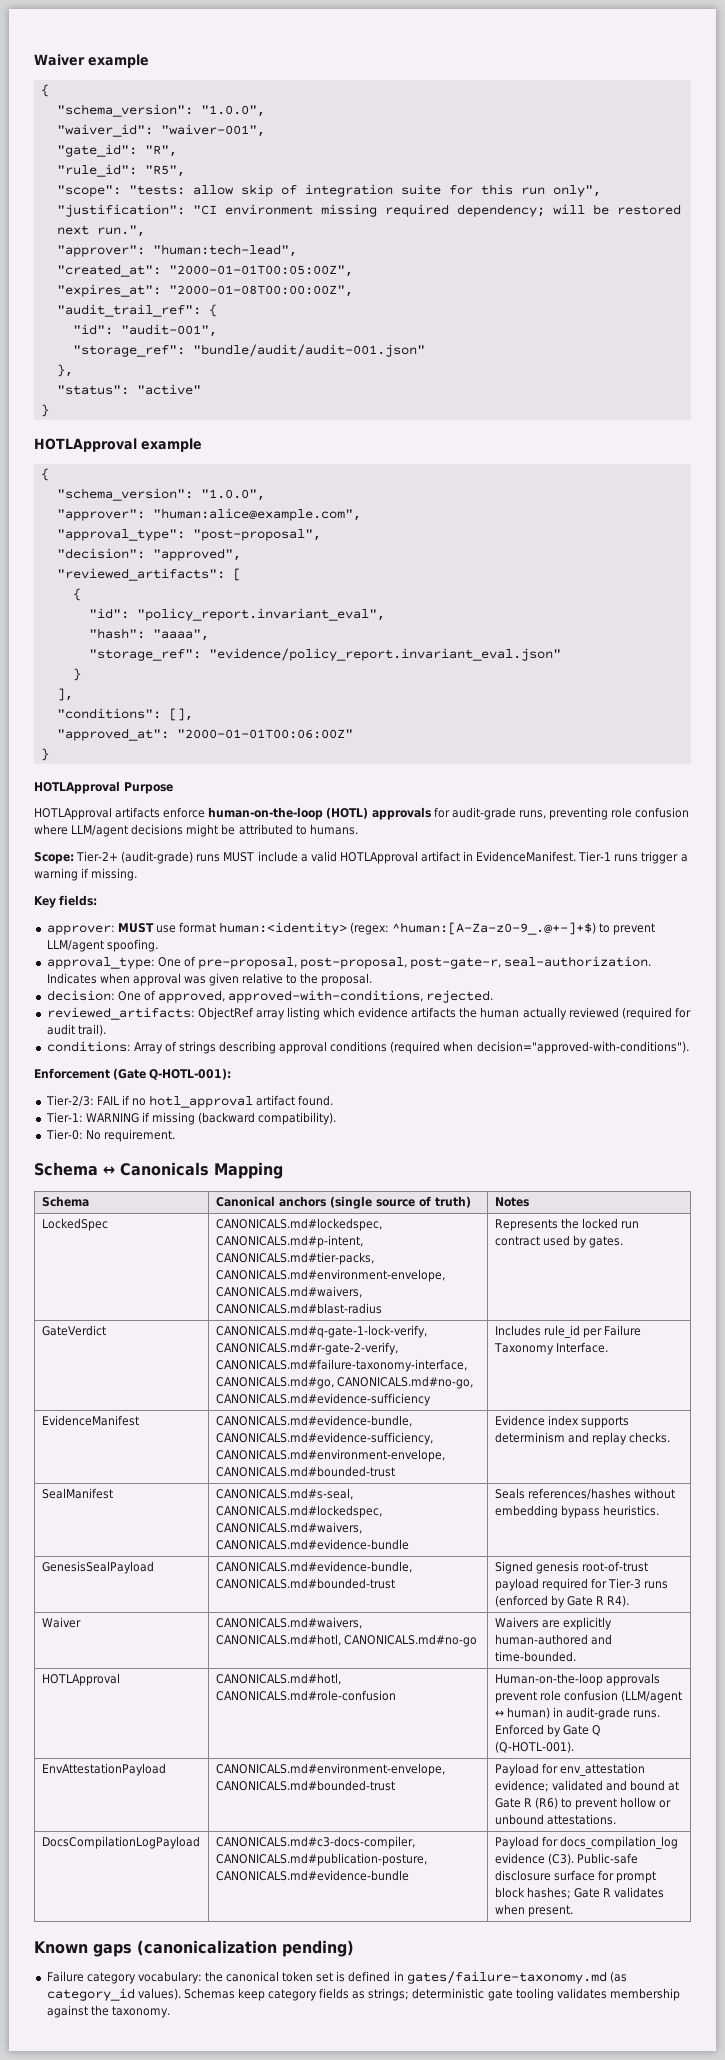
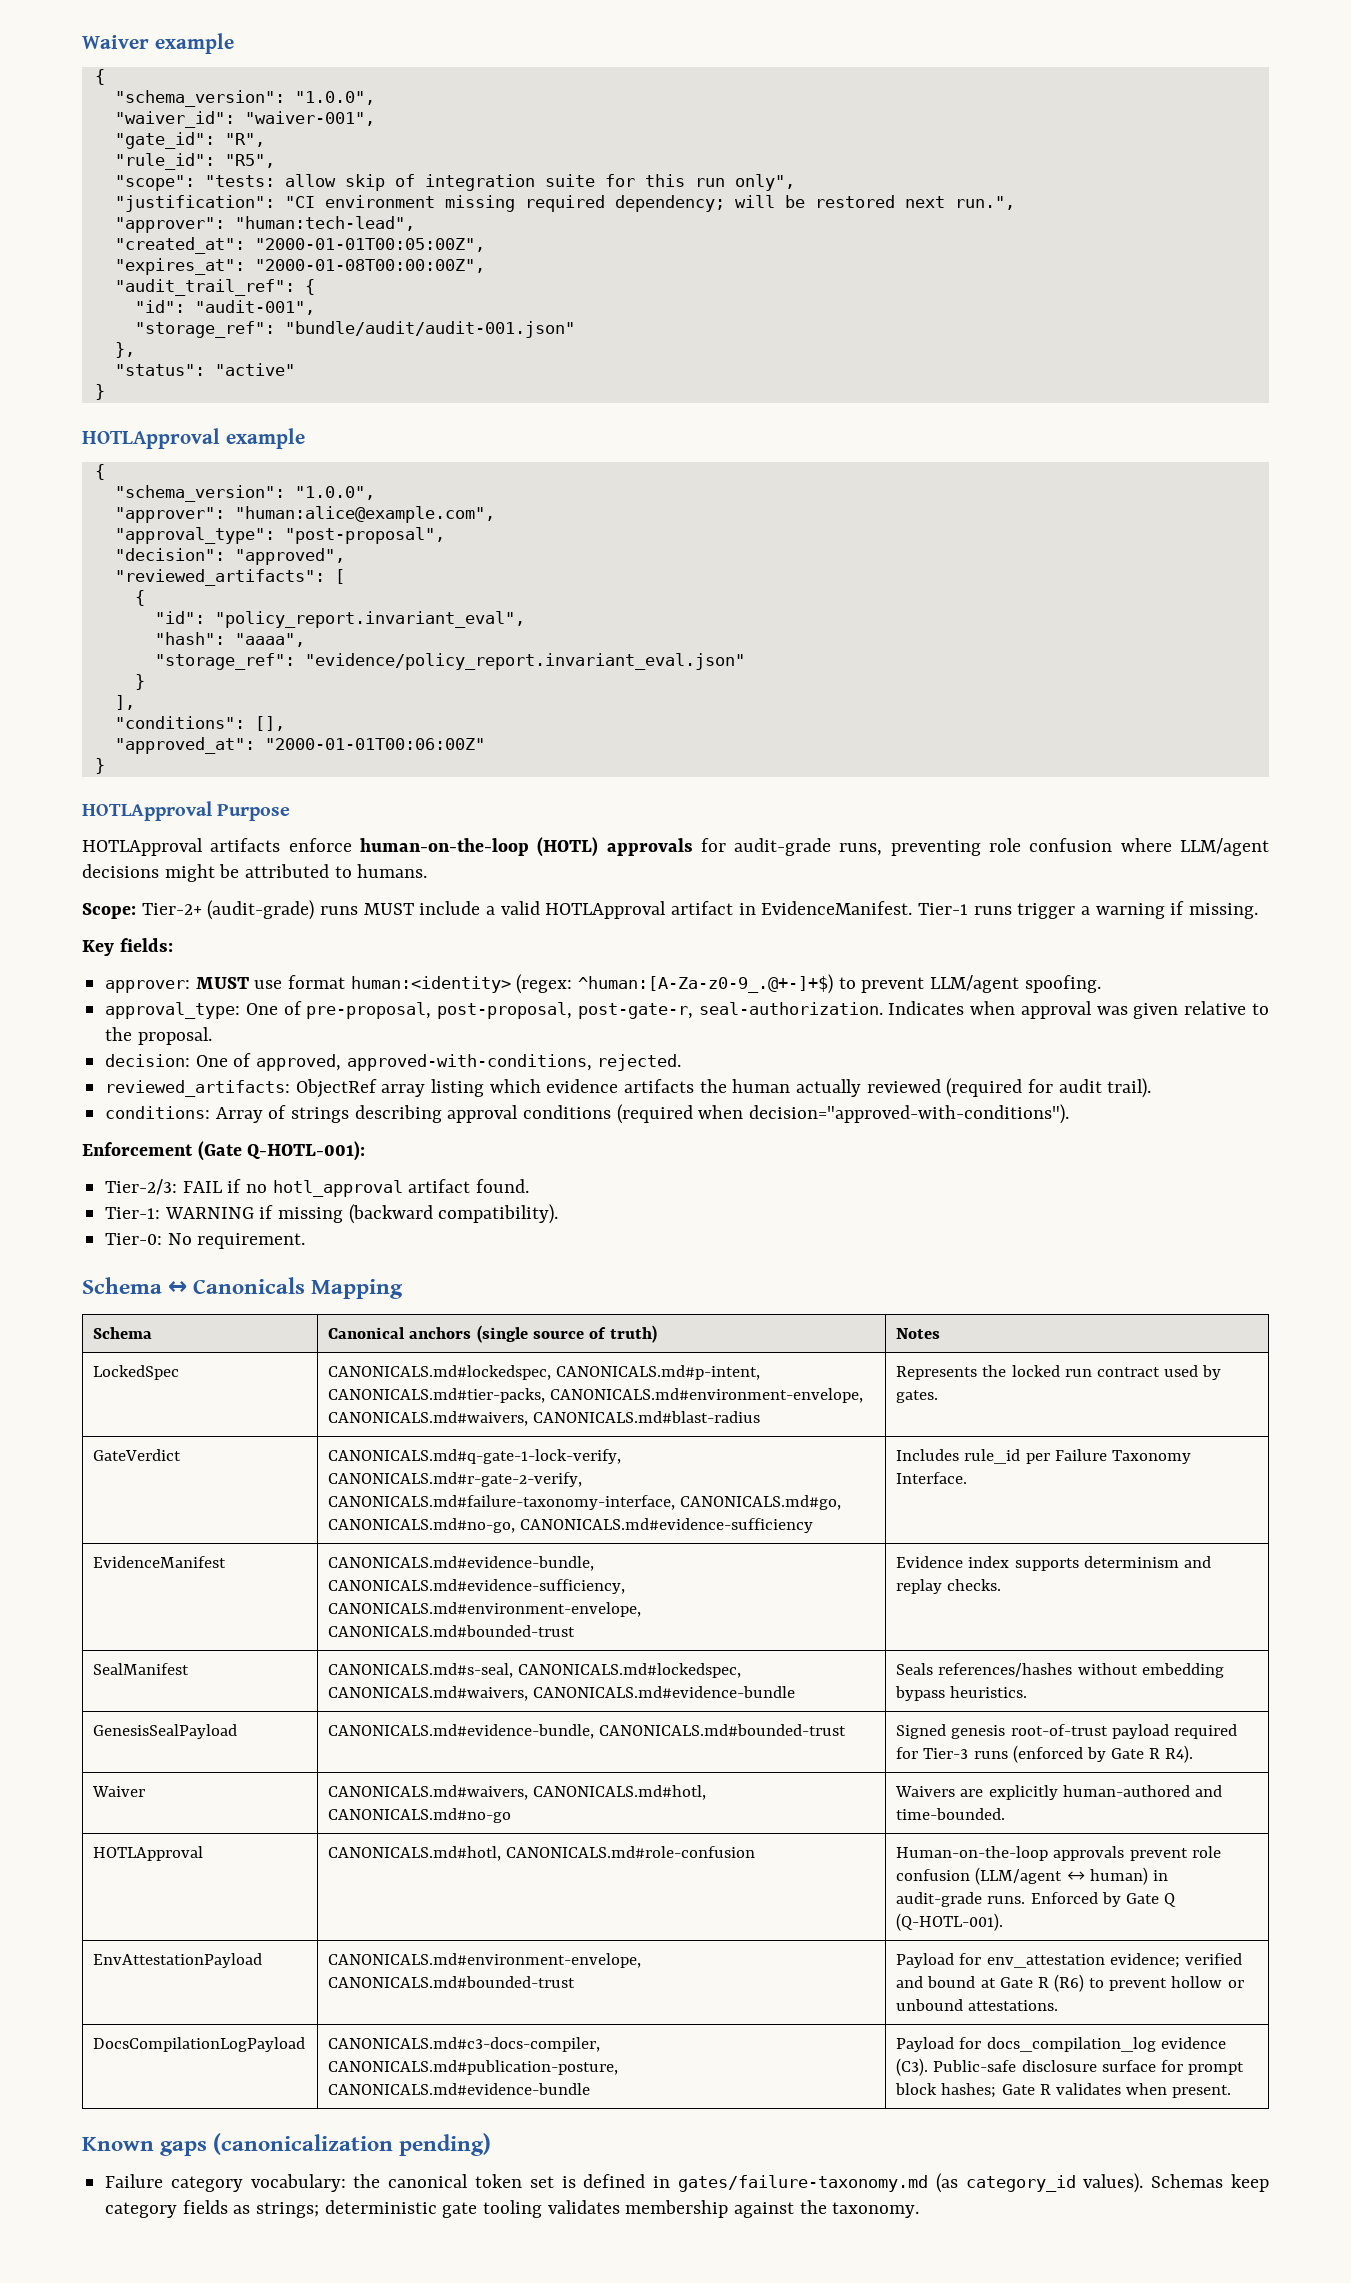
- EnvAttestationPayload | CANONICALS.md#environment-envelope, CANONICALS.md#bounded-trust | Payload for env_attestation evidence; validated and bound at Gate R (R6) to prevent hollow or unbound attestations.
+ EnvAttestationPayload | CANONICALS.md#environment-envelope, CANONICALS.md#bounded-trust | Payload for env_attestation evidence; verified and bound at Gate R (R6) to prevent hollow or unbound attestations.

